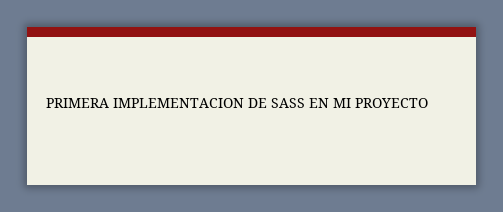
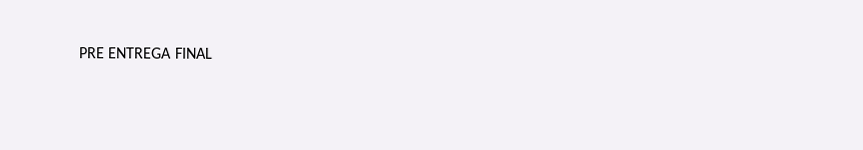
- PRIMERA IMPLEMENTACION DE SASS EN MI PROYECTO
+ PRE ENTREGA FINAL

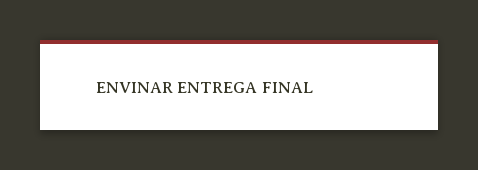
- PRE ENTREGA FINAL
+ ENVINAR ENTREGA FINAL

